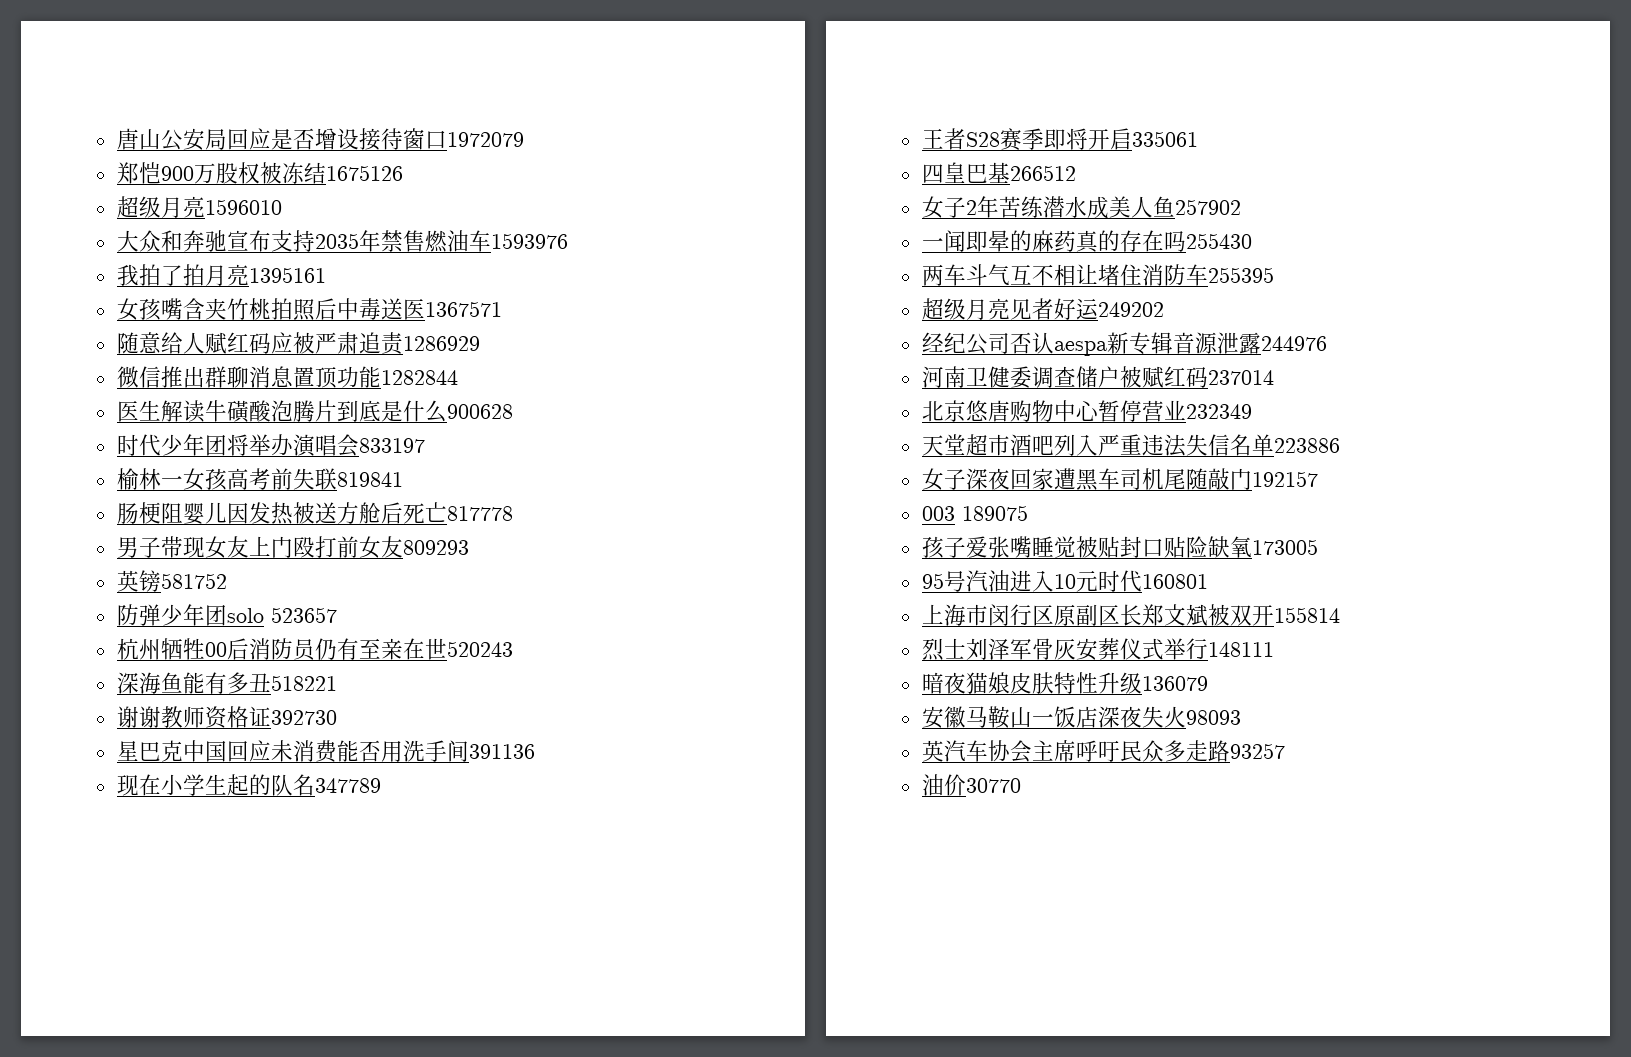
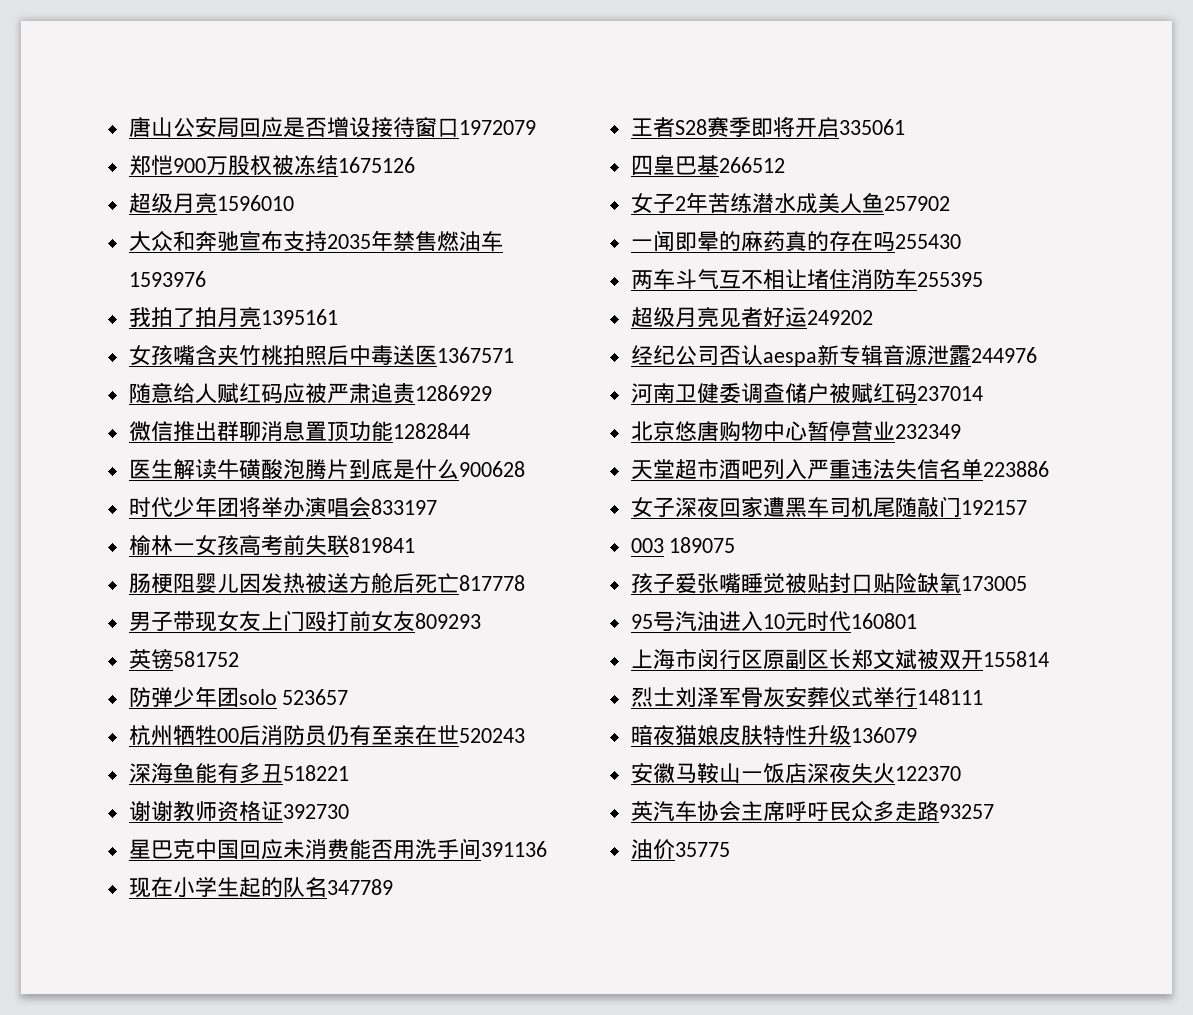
- 安徽马鞍山一饭店深夜失火98093
+ 安徽马鞍山一饭店深夜失火122370
- 油价30770
+ 油价35775

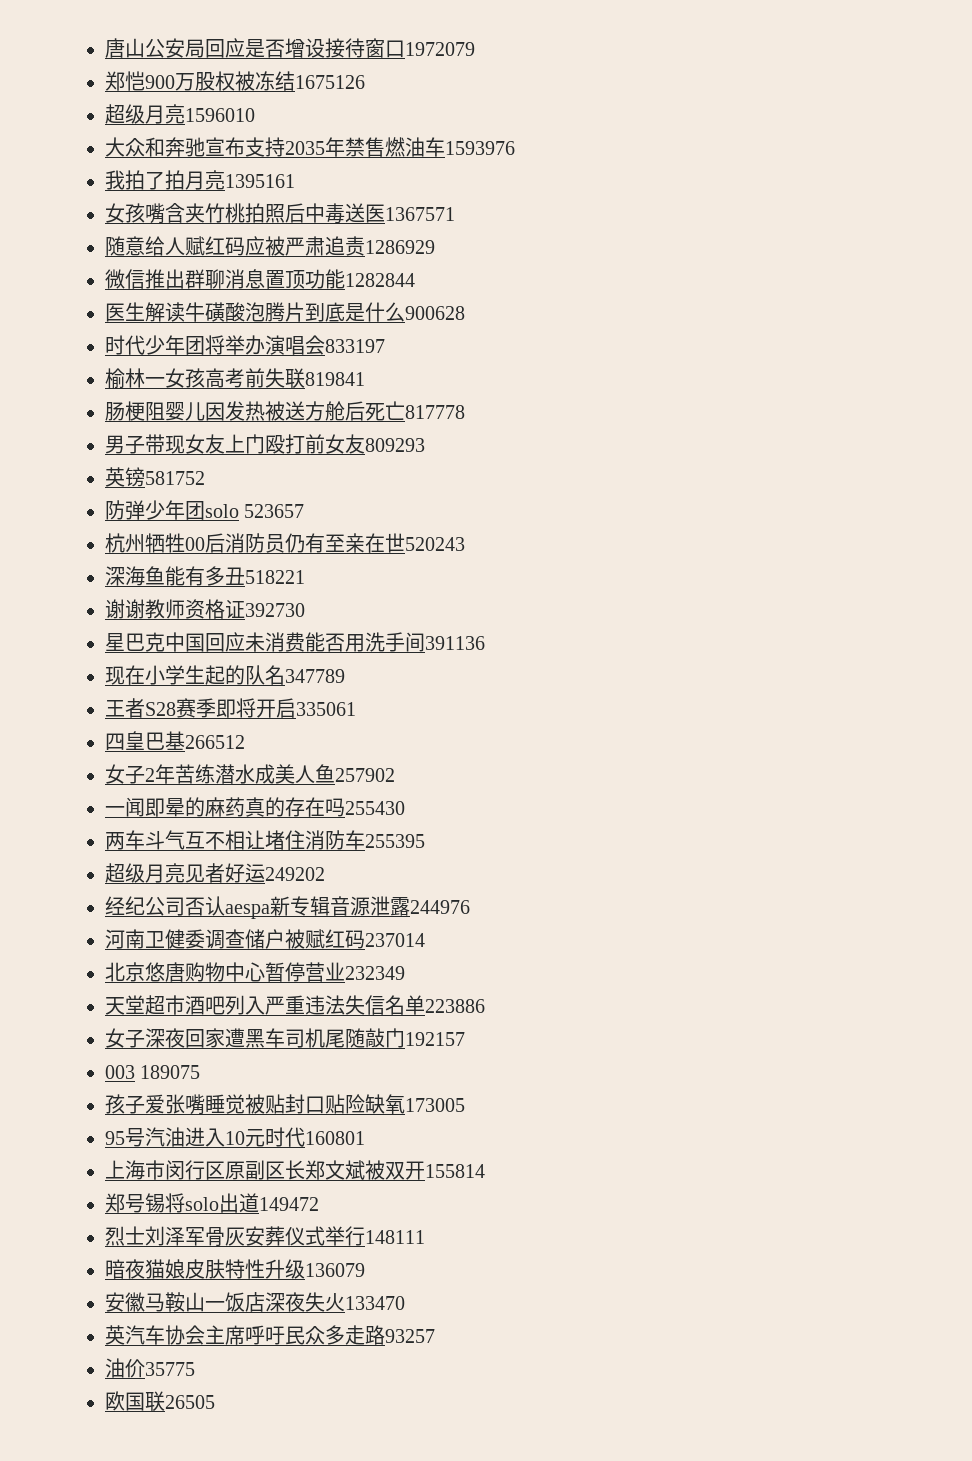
+ 郑号锡将solo出道149472
- 安徽马鞍山一饭店深夜失火122370
+ 安徽马鞍山一饭店深夜失火133470
+ 欧国联26505

